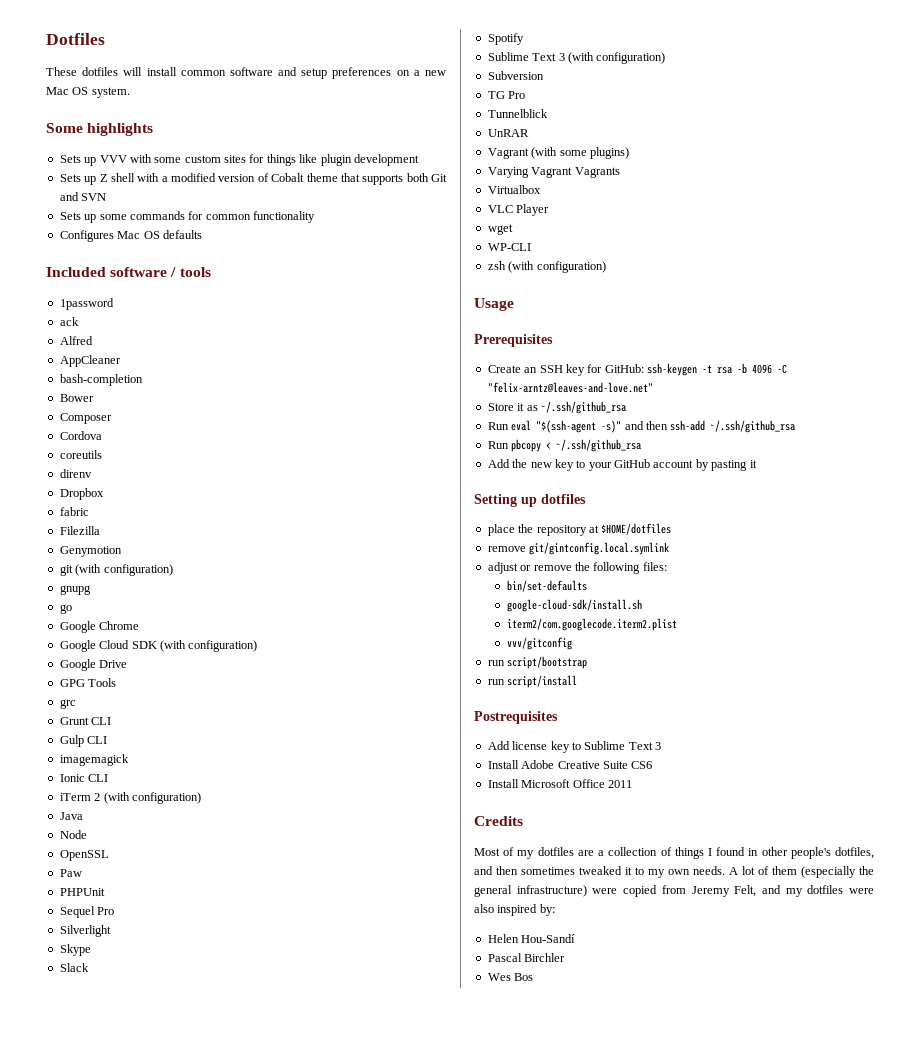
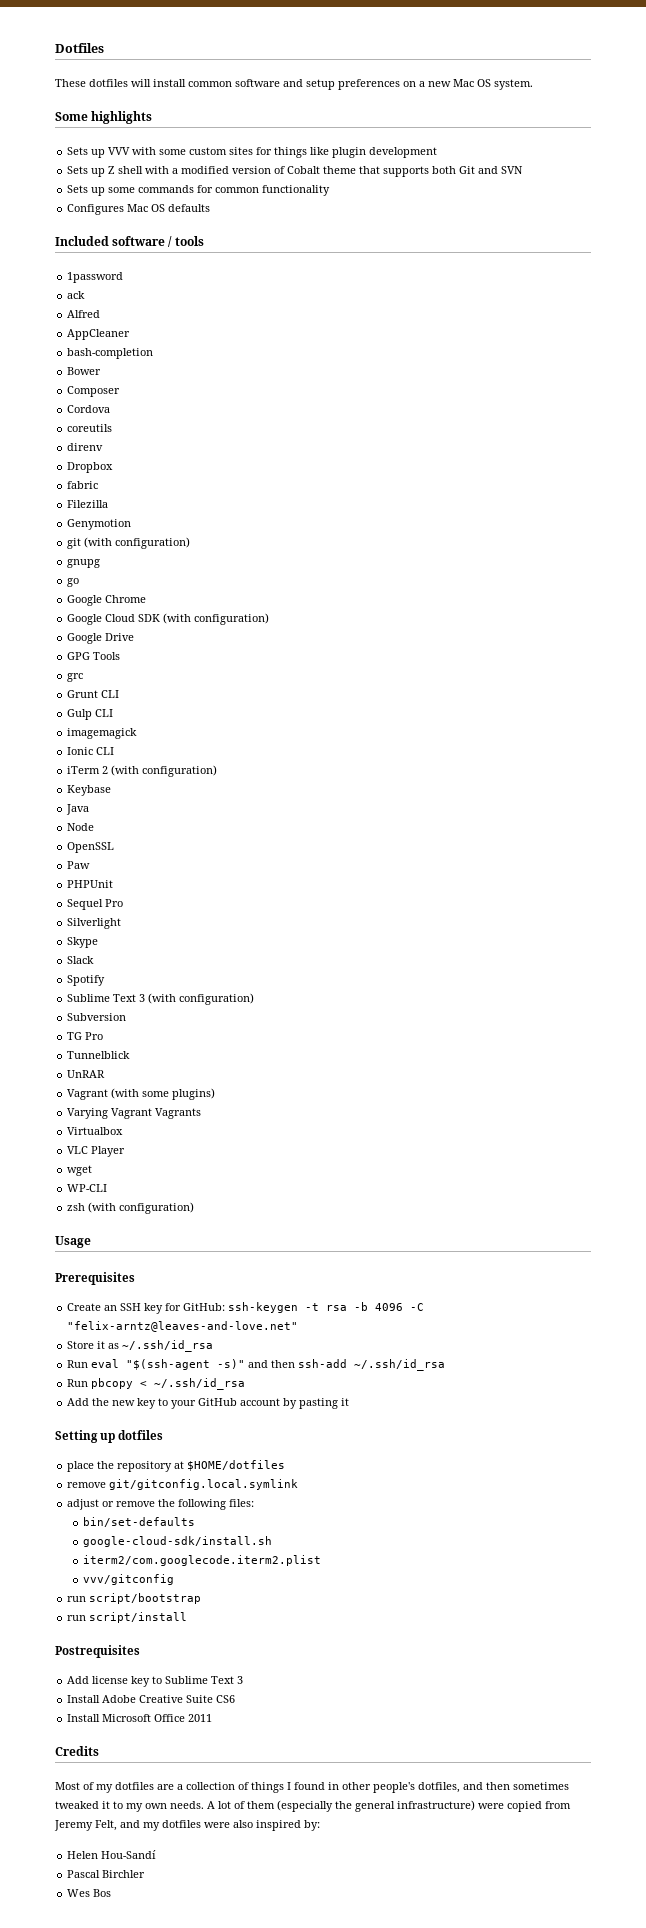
+ Keybase
- Store it as ~/.ssh/github_rsa
+ Store it as ~/.ssh/id_rsa
- Run eval "$(ssh-agent -s)" and then ssh-add ~/.ssh/github_rsa
+ Run eval "$(ssh-agent -s)" and then ssh-add ~/.ssh/id_rsa
- Run pbcopy < ~/.ssh/github_rsa
+ Run pbcopy < ~/.ssh/id_rsa
- remove git/gintconfig.local.symlink
+ remove git/gitconfig.local.symlink

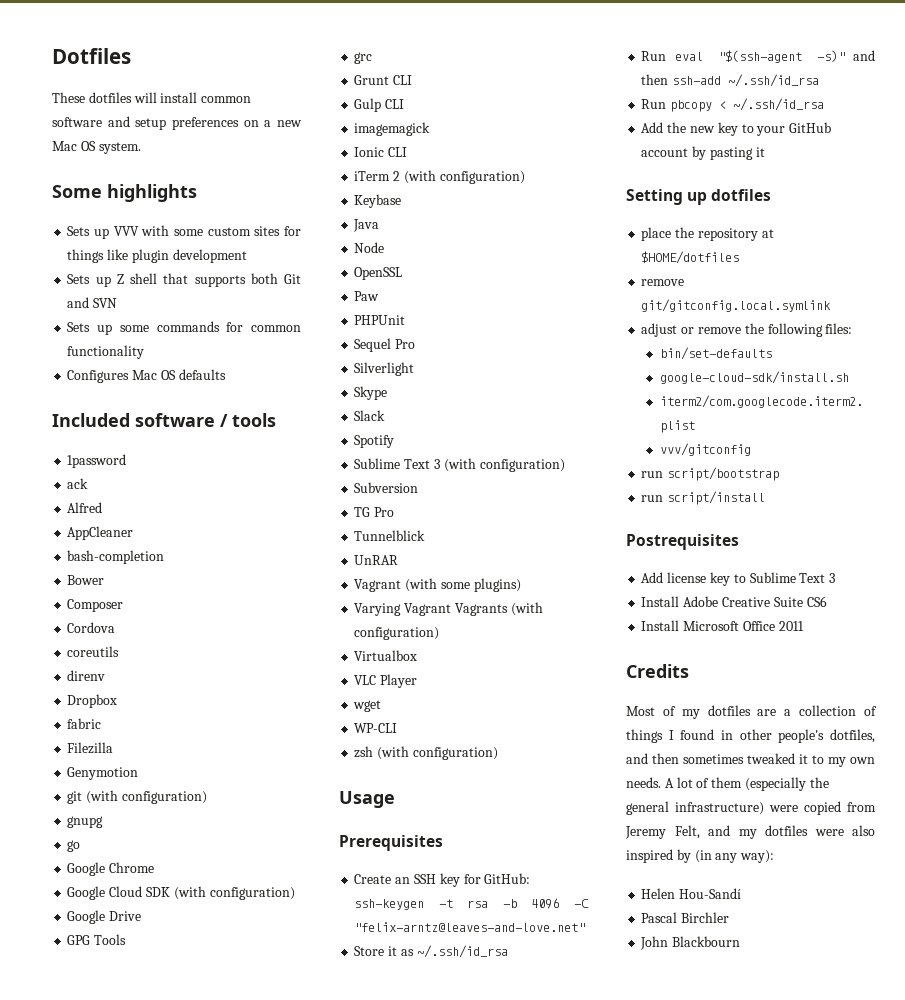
- Sets up Z shell with a modified version of Cobalt theme that supports both Git and SVN
+ Sets up Z shell that supports both Git and SVN
- Varying Vagrant Vagrants
+ Varying Vagrant Vagrants (with configuration)
- A lot of them (especially the general infrastructure) were copied from Jeremy Felt, and my dotfiles were also inspired by:
+ A lot of them (especially the general infrastructure) were copied from Jeremy Felt, and my dotfiles were also inspired by (in any way):
- Wes Bos
+ John Blackbourn

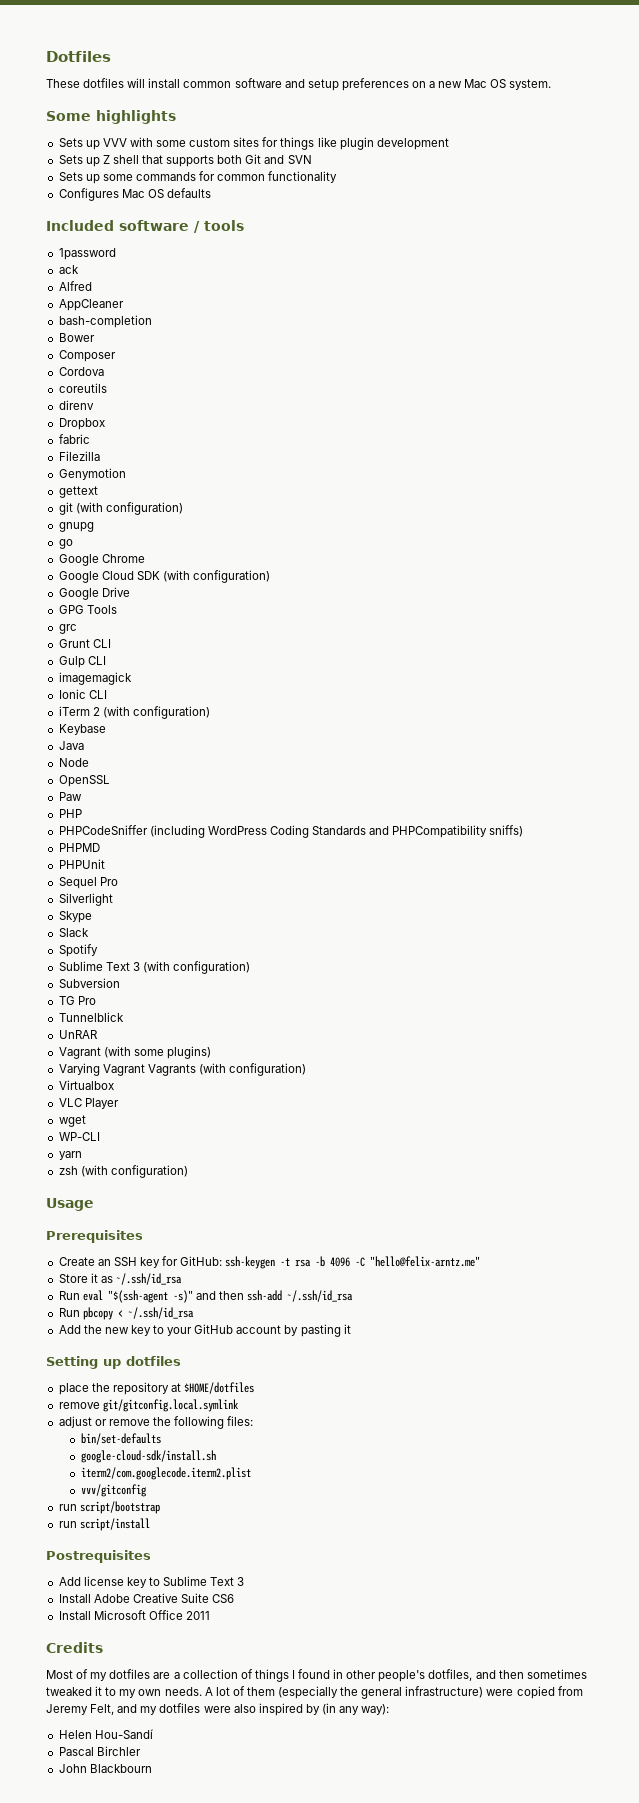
+ gettext
+ PHP
+ PHPCodeSniffer (including WordPress Coding Standards and PHPCompatibility sniffs)
+ PHPMD
+ yarn
- Create an SSH key for GitHub: ssh-keygen -t rsa -b 4096 -C "felix-arntz@leaves-and-love.net"
+ Create an SSH key for GitHub: ssh-keygen -t rsa -b 4096 -C "hello@felix-arntz.me"

